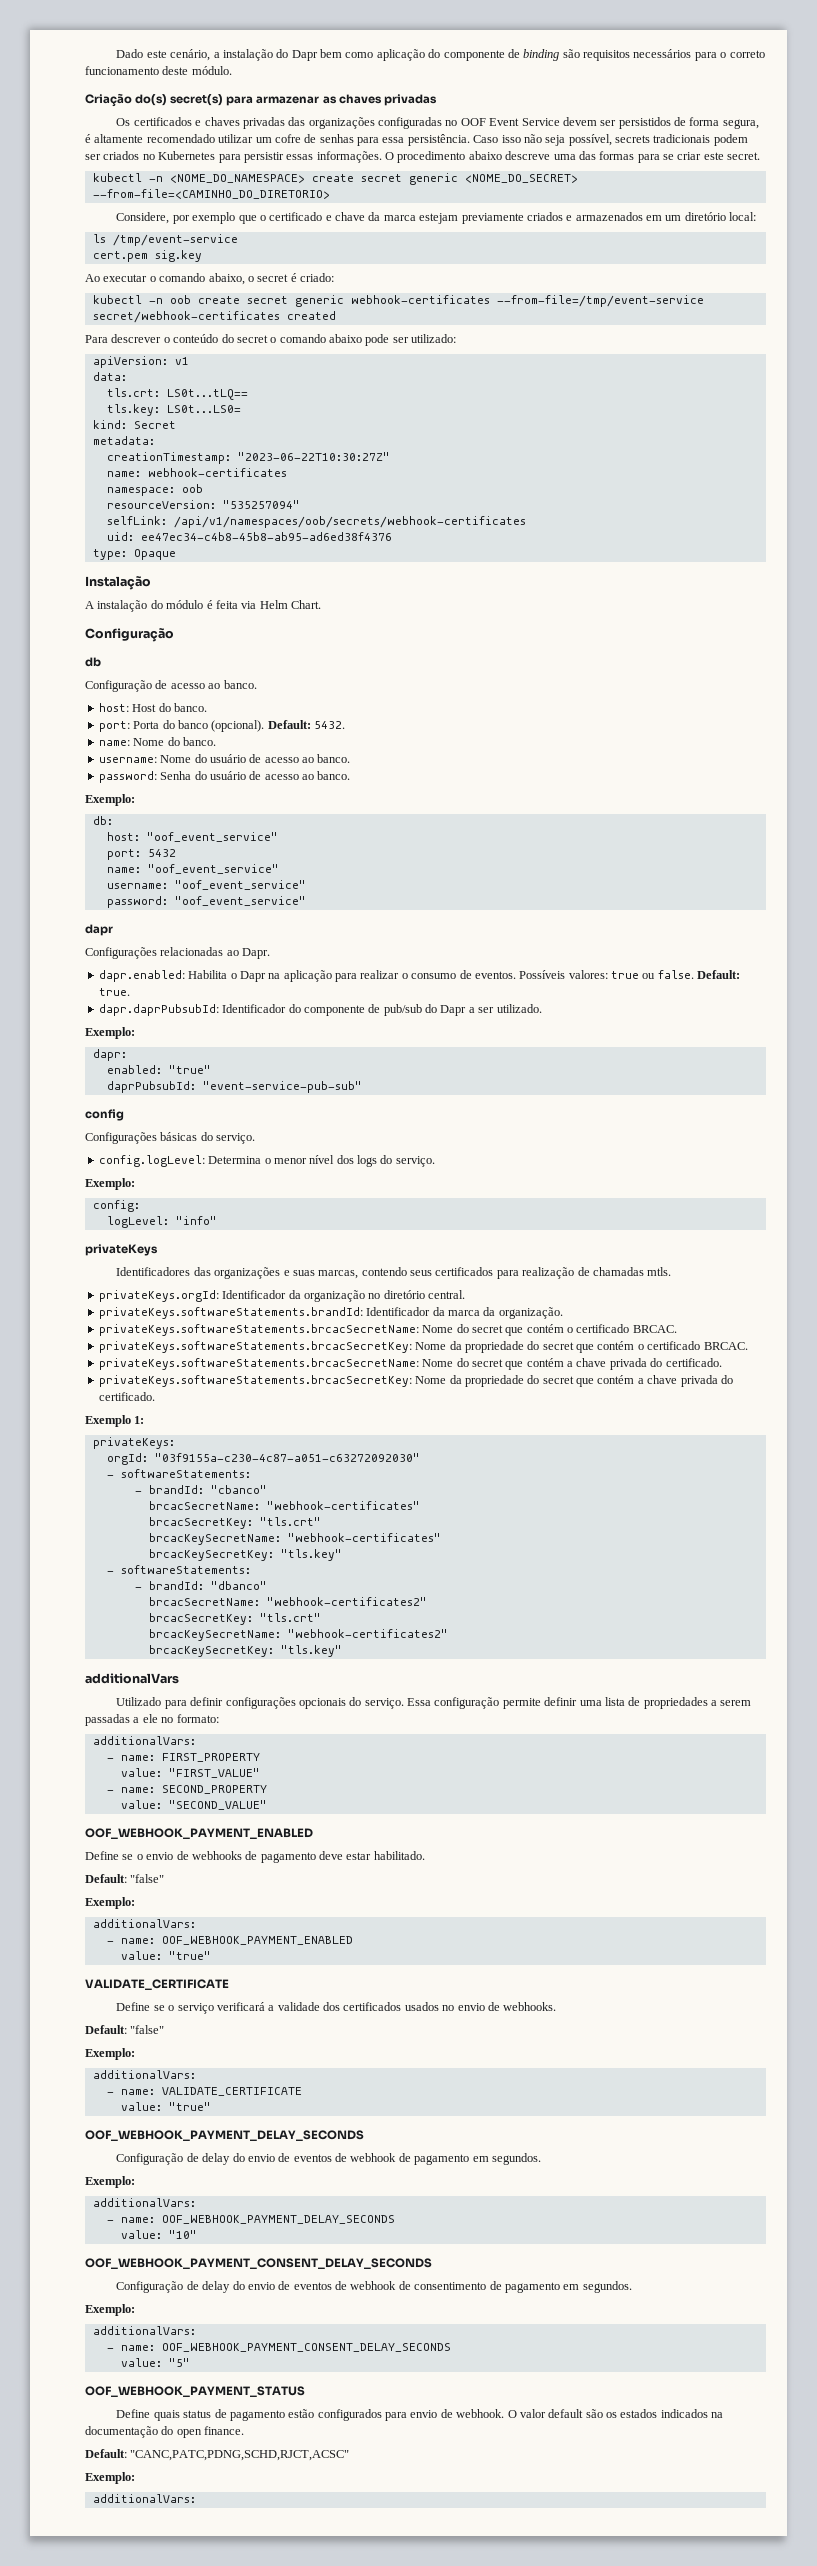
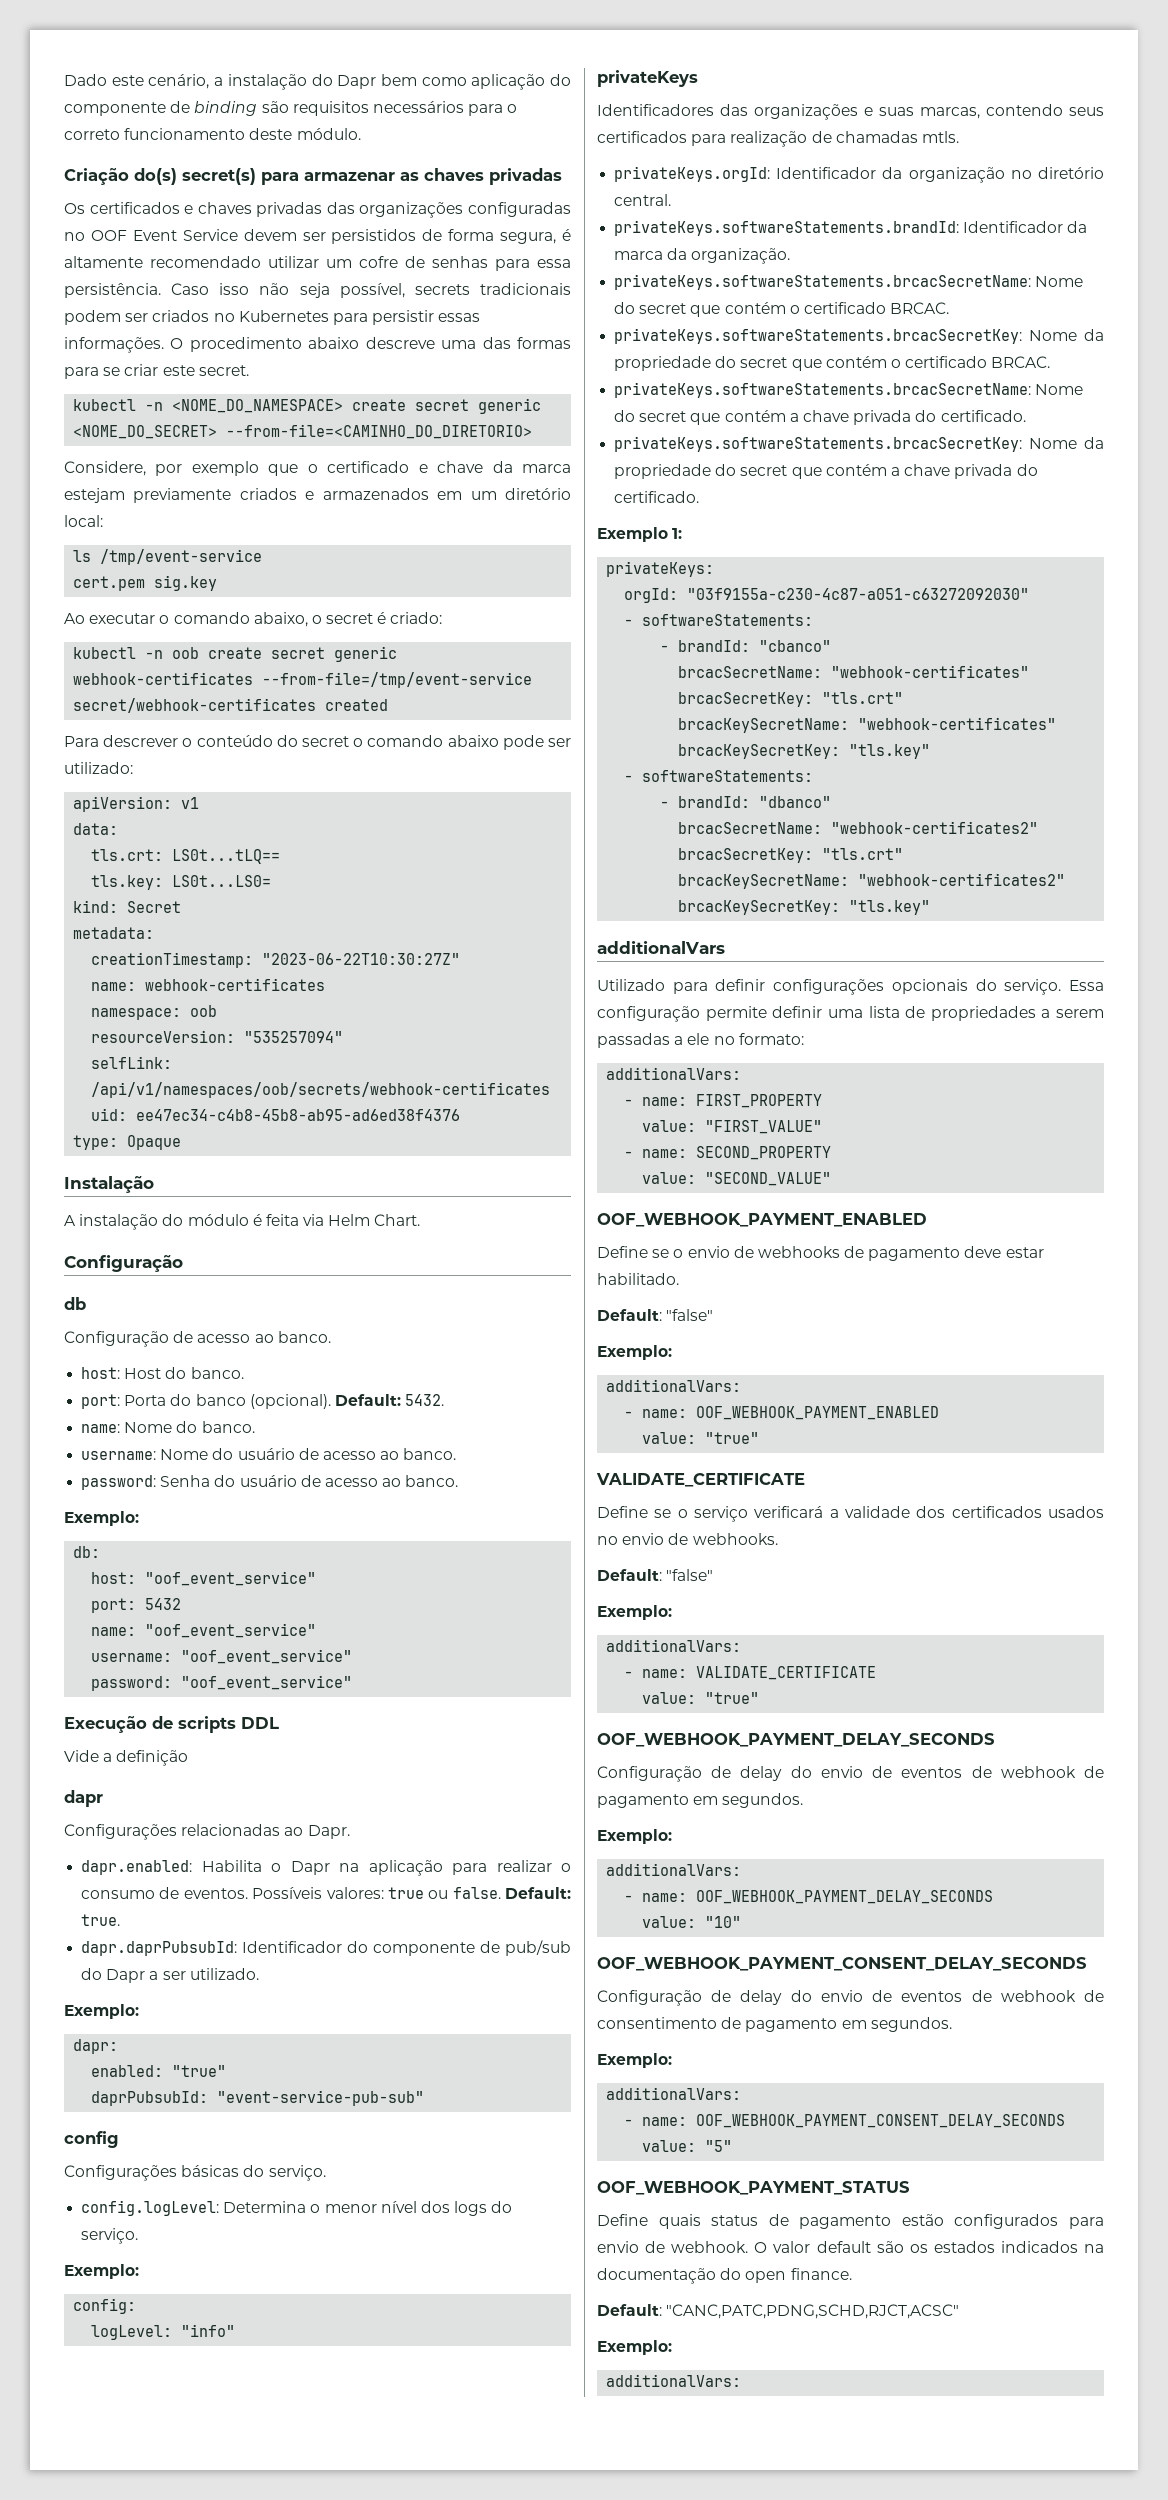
+ Execução de scripts DDL
+ Vide a definição

